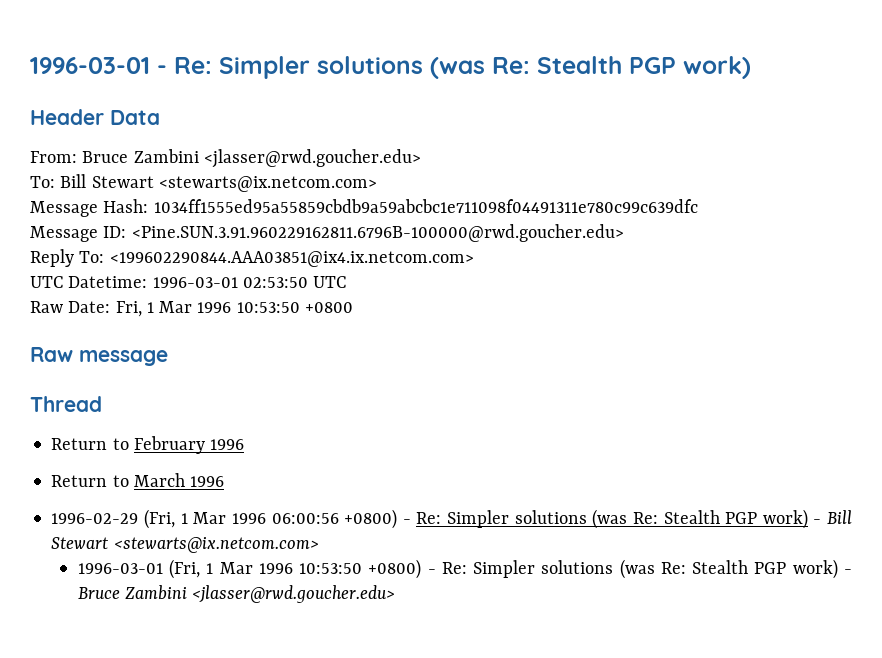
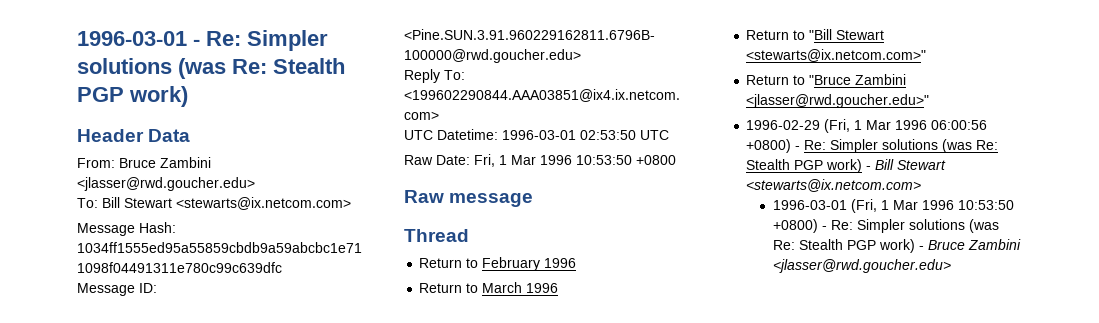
+ Return to "Bill Stewart <stewarts@ix.netcom.com>"
+ Return to "Bruce Zambini <jlasser@rwd.goucher.edu>"

